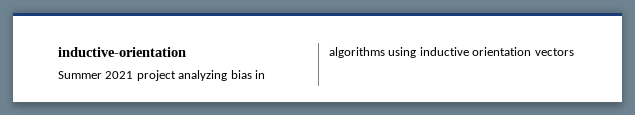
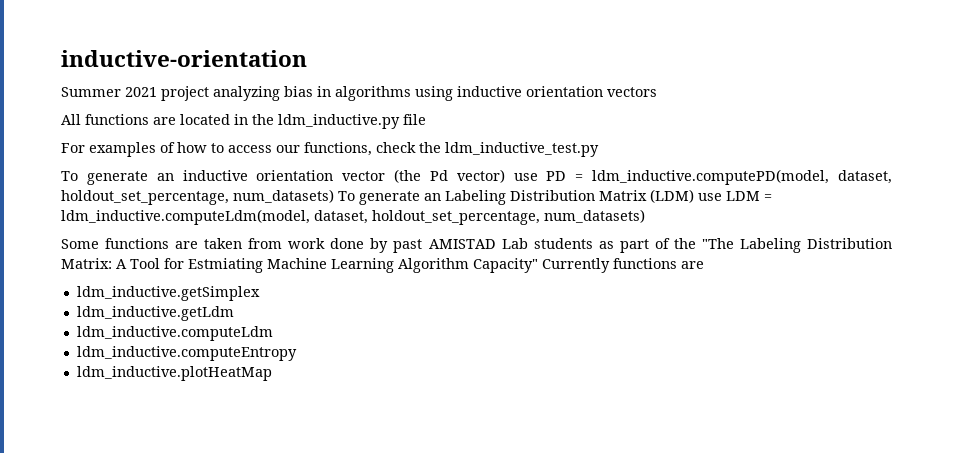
+ All functions are located in the ldm_inductive.py file
+ For examples of how to access our functions, check the ldm_inductive_test.py
+ To generate an inductive orientation vector (the Pd vector) use PD = ldm_inductive.computePD(model, dataset, holdout_set_percentage, num_datasets) To generate an Labeling Distribution Matrix (LDM) use LDM = ldm_inductive.computeLdm(model, dataset, holdout_set_percentage, num_datasets)
+ Some functions are taken from work done by past AMISTAD Lab students as part of the "The Labeling Distribution Matrix: A Tool for Estmiating Machine Learning Algorithm Capacity" Currently functions are
+ ldm_inductive.getSimplex
+ ldm_inductive.getLdm
+ ldm_inductive.computeLdm
+ ldm_inductive.computeEntropy
+ ldm_inductive.plotHeatMap

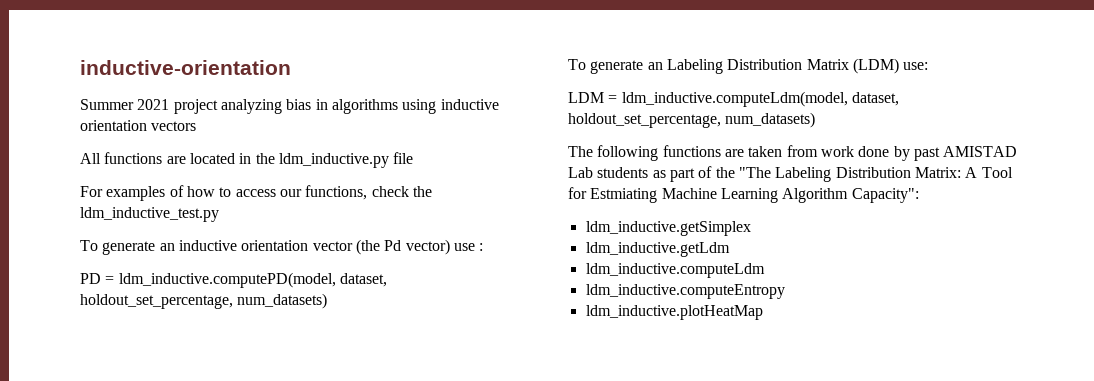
- To generate an inductive orientation vector (the Pd vector) use PD = ldm_inductive.computePD(model, dataset, holdout_set_percentage, num_datasets) To generate an Labeling Distribution Matrix (LDM) use LDM = ldm_inductive.computeLdm(model, dataset, holdout_set_percentage, num_datasets)
+ To generate an inductive orientation vector (the Pd vector) use :
+ PD = ldm_inductive.computePD(model, dataset, holdout_set_percentage, num_datasets)
+ To generate an Labeling Distribution Matrix (LDM) use:
+ LDM = ldm_inductive.computeLdm(model, dataset, holdout_set_percentage, num_datasets)
- Some functions are taken from work done by past AMISTAD Lab students as part of the "The Labeling Distribution Matrix: A Tool for Estmiating Machine Learning Algorithm Capacity" Currently functions are
+ The following functions are taken from work done by past AMISTAD Lab students as part of the "The Labeling Distribution Matrix: A Tool for Estmiating Machine Learning Algorithm Capacity":

